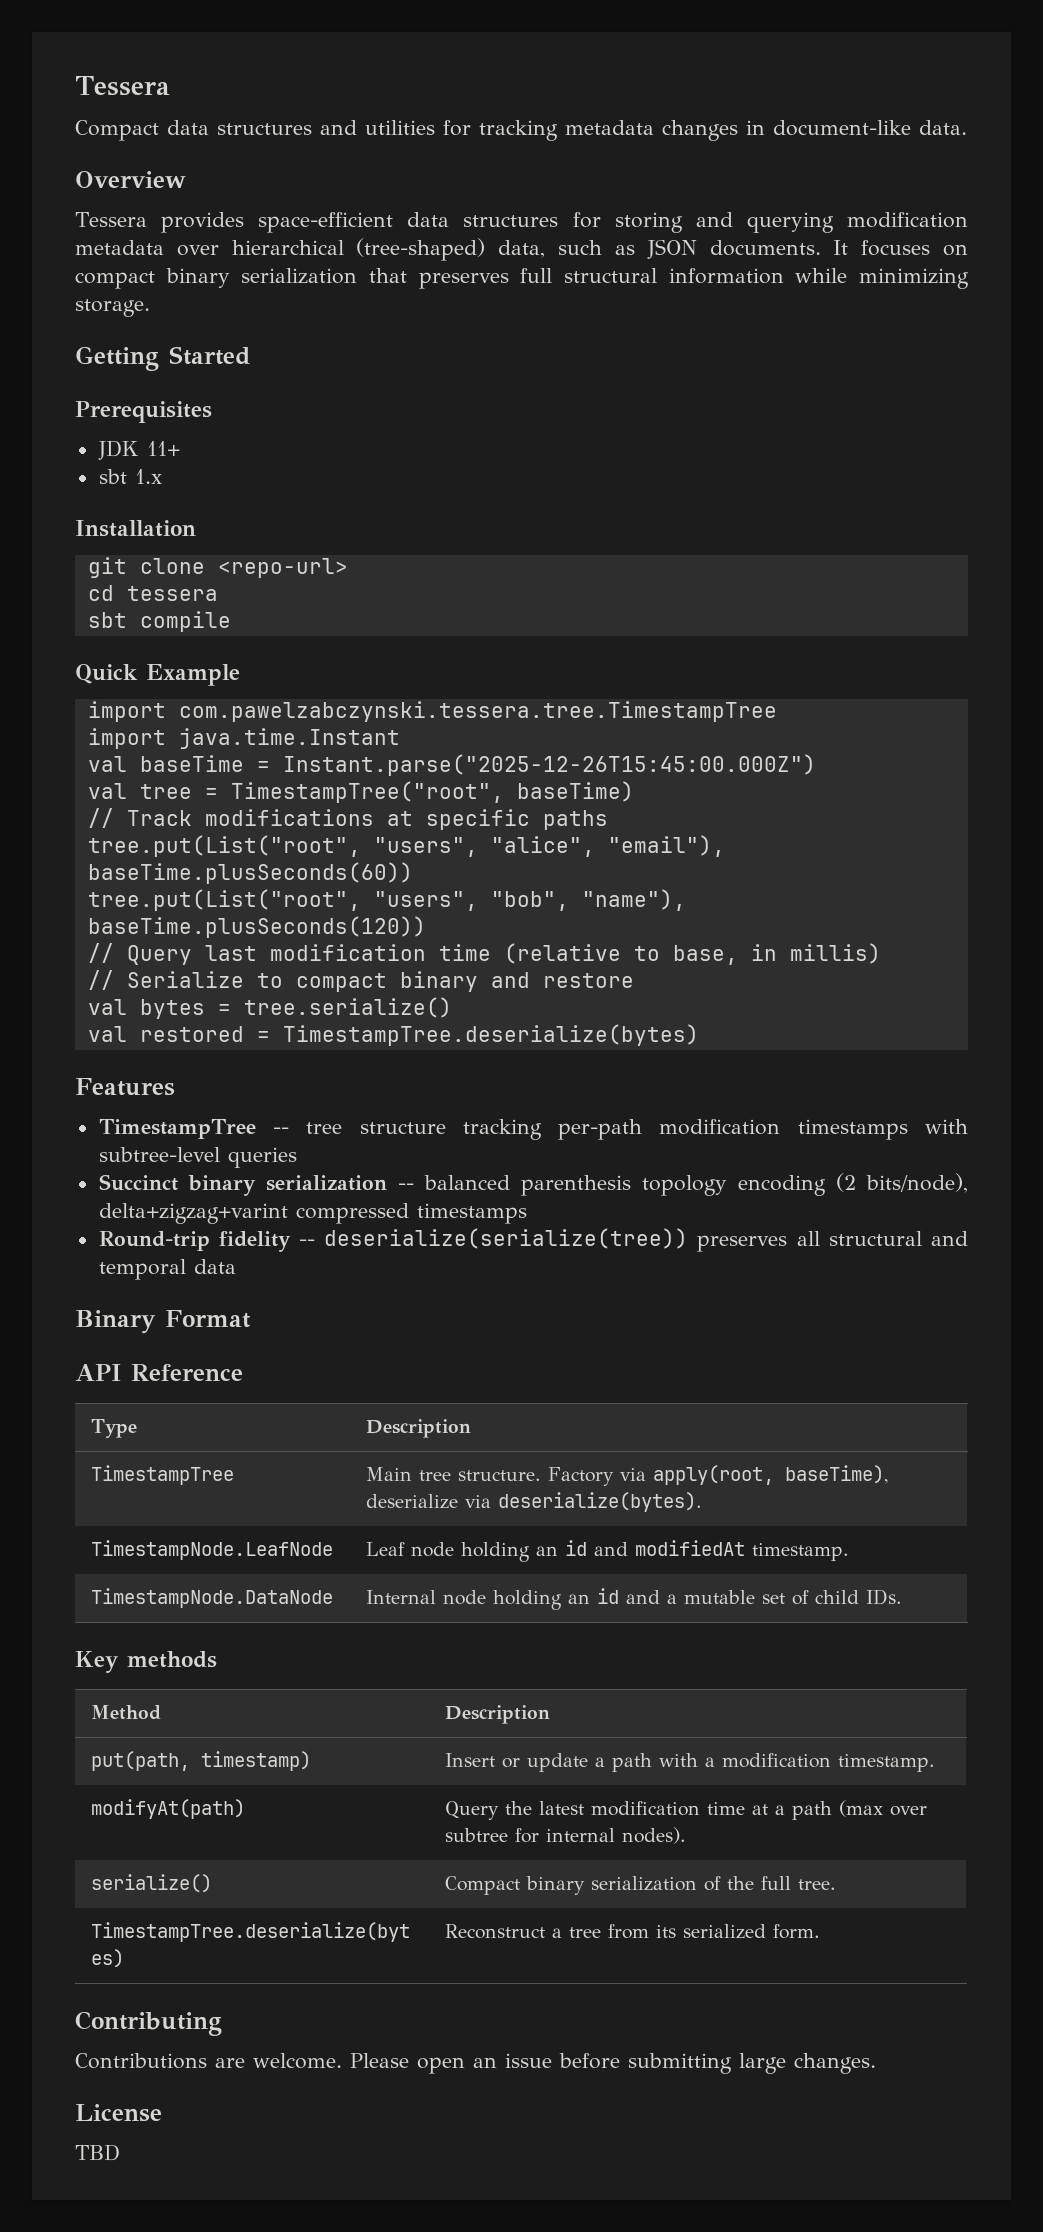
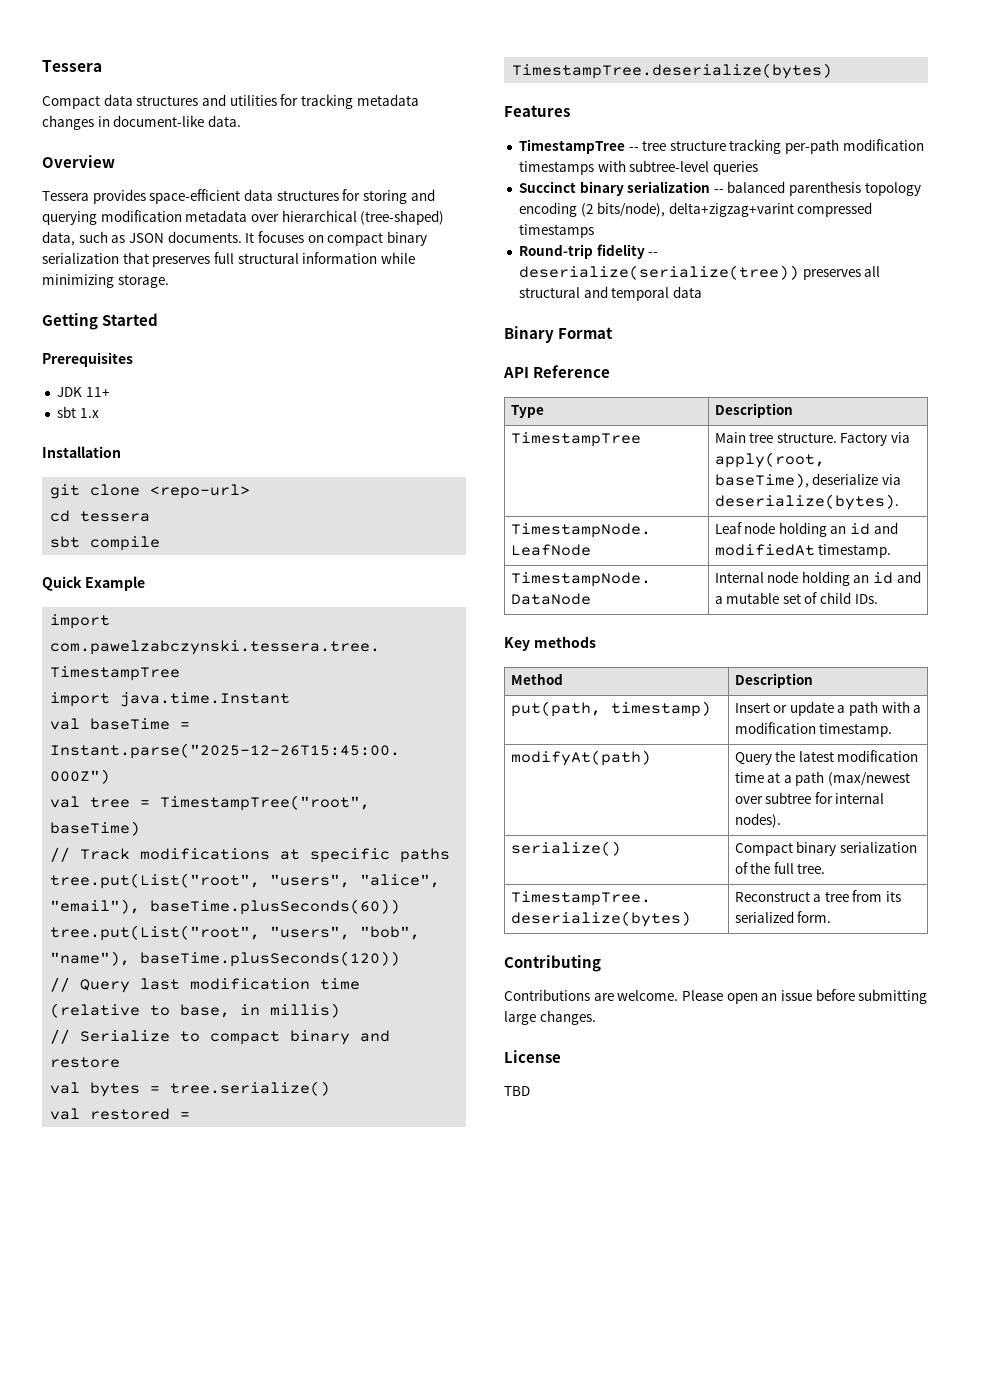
- modifyAt(path) | Query the latest modification time at a path (max over subtree for internal nodes).
+ modifyAt(path) | Query the latest modification time at a path (max/newest over subtree for internal nodes).

